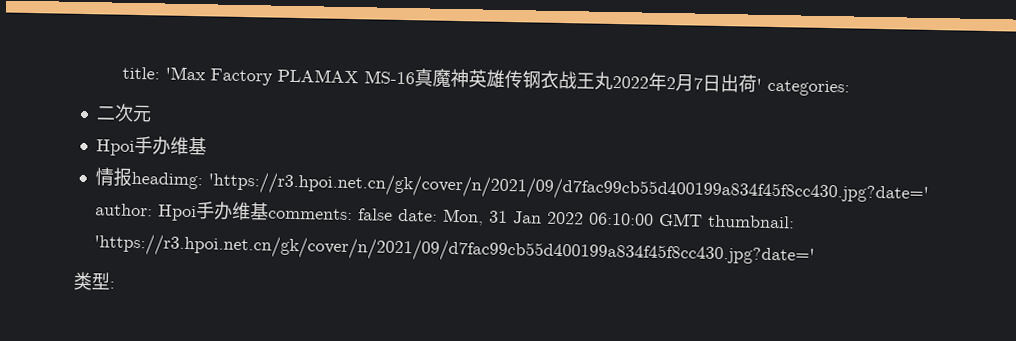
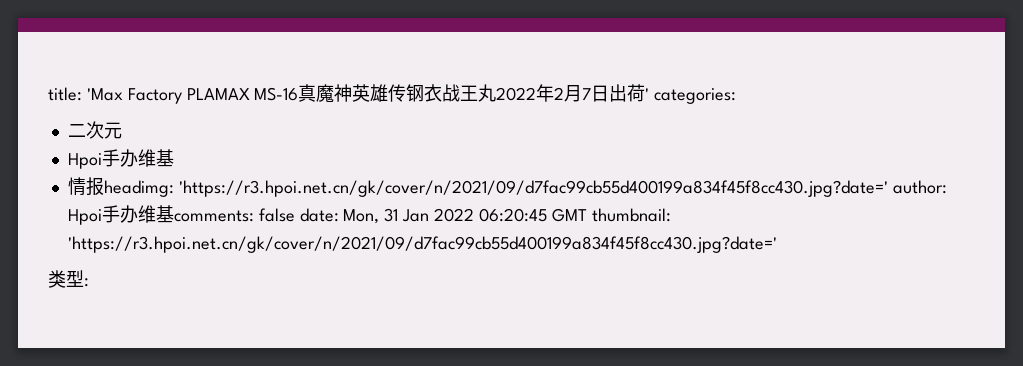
- 情报headimg: 'https://r3.hpoi.net.cn/gk/cover/n/2021/09/d7fac99cb55d400199a834f45f8cc430.jpg?date=' author: Hpoi手办维基comments: false date: Mon, 31 Jan 2022 06:10:00 GMT thumbnail: 'https://r3.hpoi.net.cn/gk/cover/n/2021/09/d7fac99cb55d400199a834f45f8cc430.jpg?date='
+ 情报headimg: 'https://r3.hpoi.net.cn/gk/cover/n/2021/09/d7fac99cb55d400199a834f45f8cc430.jpg?date=' author: Hpoi手办维基comments: false date: Mon, 31 Jan 2022 06:20:45 GMT thumbnail: 'https://r3.hpoi.net.cn/gk/cover/n/2021/09/d7fac99cb55d400199a834f45f8cc430.jpg?date='

